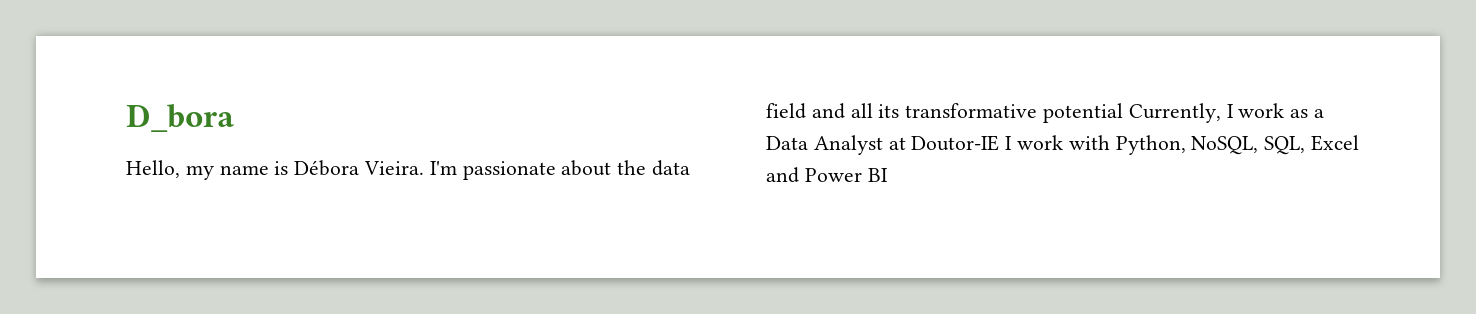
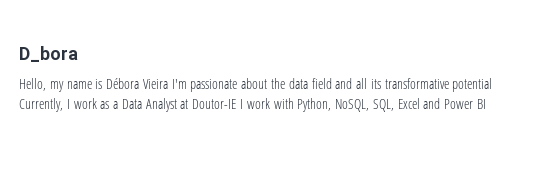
- Hello, my name is Débora Vieira. I'm passionate about the data field and all its transformative potential Currently, I work as a Data Analyst at Doutor-IE I work with Python, NoSQL, SQL, Excel and Power BI
+ Hello, my name is Débora Vieira I'm passionate about the data field and all its transformative potential Currently, I work as a Data Analyst at Doutor-IE I work with Python, NoSQL, SQL, Excel and Power BI

